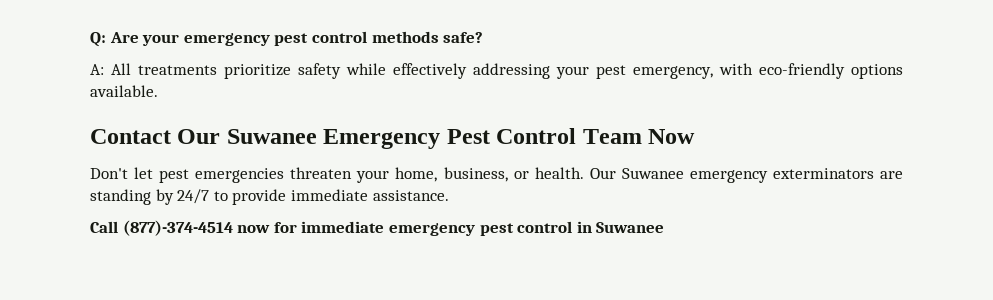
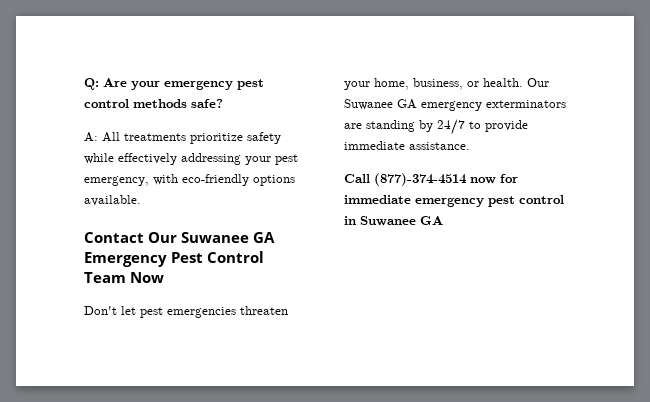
- Contact Our Suwanee Emergency Pest Control Team Now
+ Contact Our Suwanee GA Emergency Pest Control Team Now
- Our Suwanee emergency exterminators are standing by 24/7 to provide immediate assistance.
+ Our Suwanee GA emergency exterminators are standing by 24/7 to provide immediate assistance.
- Call (877)-374-4514 now for immediate emergency pest control in Suwanee
+ Call (877)-374-4514 now for immediate emergency pest control in Suwanee GA

